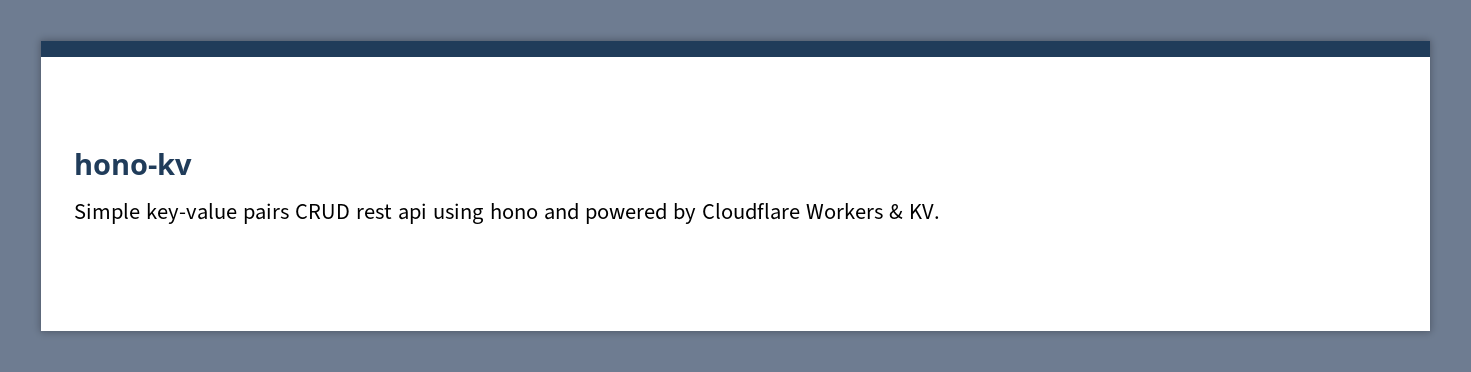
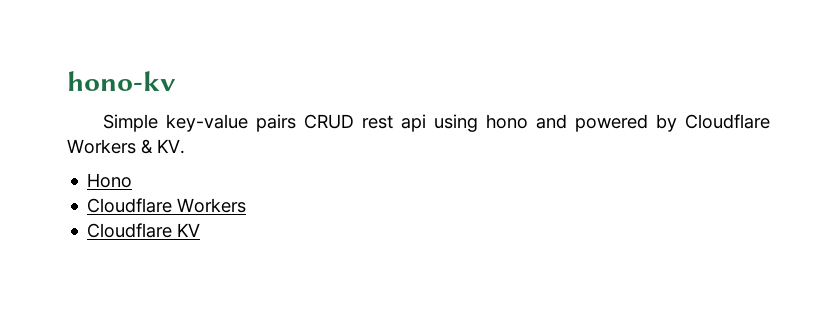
+ Hono
+ Cloudflare Workers
+ Cloudflare KV

